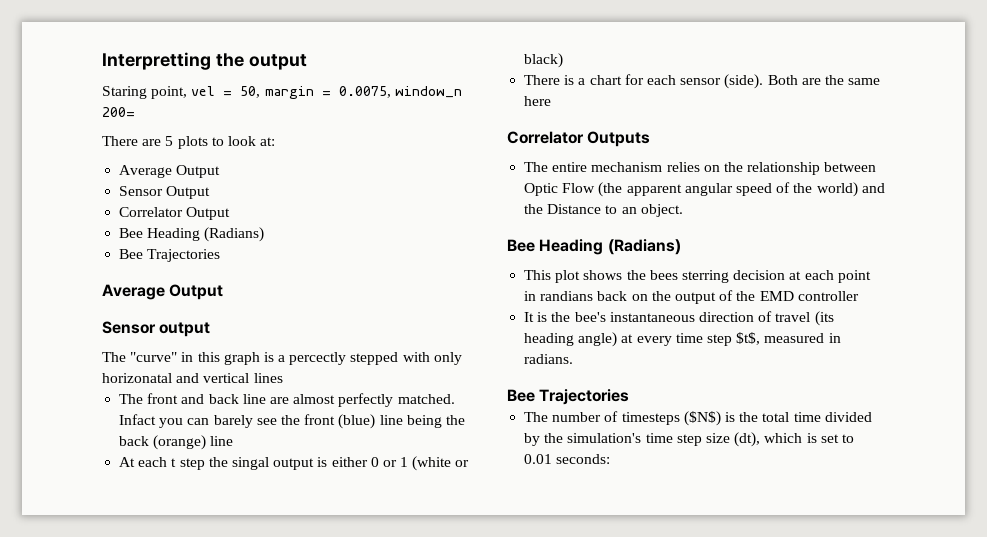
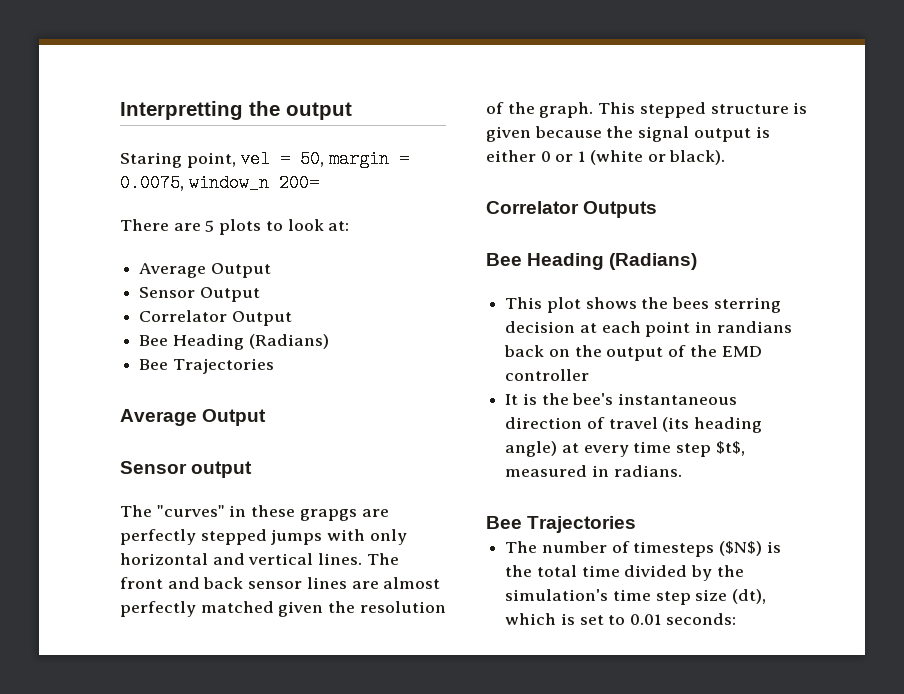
- The "curve" in this graph is a percectly stepped with only horizonatal and vertical lines
- The front and back line are almost perfectly matched. Infact you can barely see the front (blue) line being the back (orange) line
- At each t step the singal output is either 0 or 1 (white or black)
- There is a chart for each sensor (side). Both are the same here
+ The "curves" in these grapgs are perfectly stepped jumps with only horizontal and vertical lines. The front and back sensor lines are almost perfectly matched given the resolution of the graph. This stepped structure is given because the signal output is either 0 or 1 (white or black).
  Correlator Outputs
- The entire mechanism relies on the relationship between Optic Flow (the apparent angular speed of the world) and the Distance to an object.

